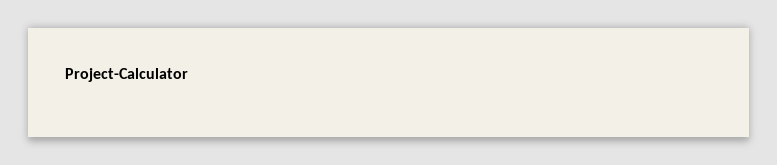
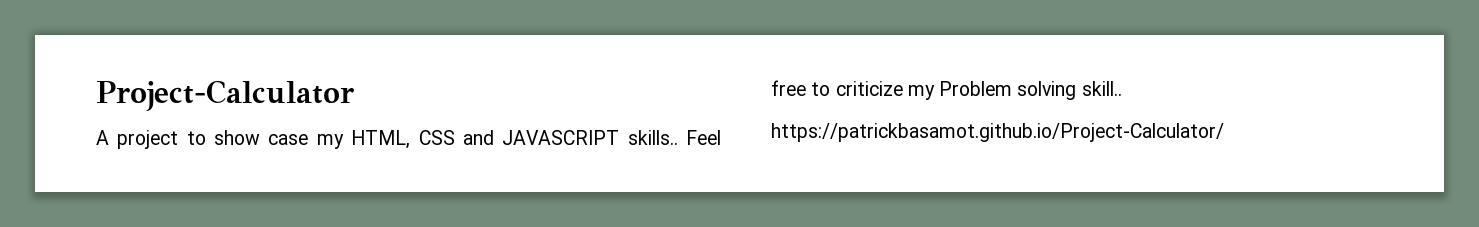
+ A project to show case my HTML, CSS and JAVASCRIPT skills.. Feel free to criticize my Problem solving skill..
+ https://patrickbasamot.github.io/Project-Calculator/

